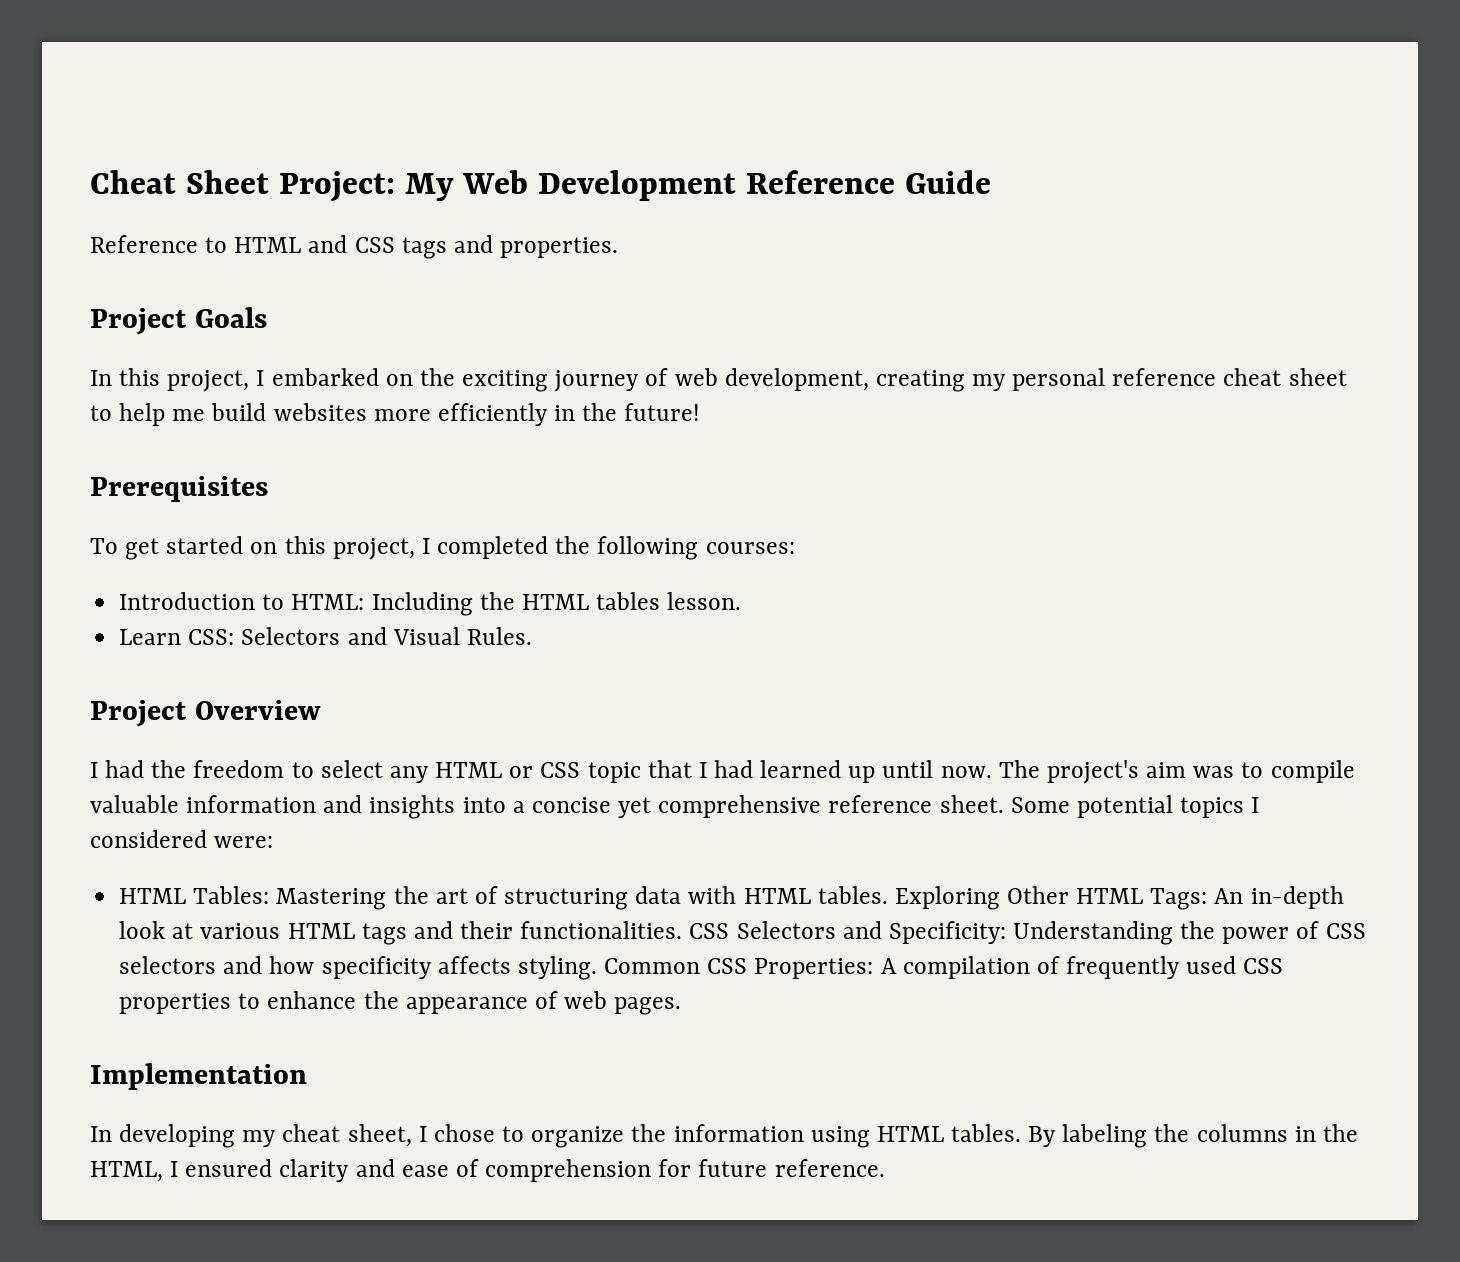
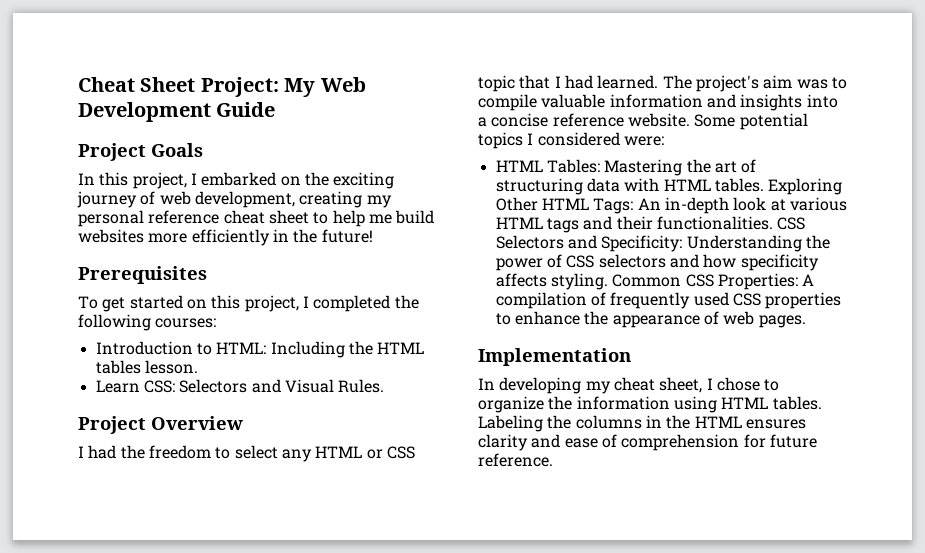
- Cheat Sheet Project: My Web Development Reference Guide
+ Cheat Sheet Project: My Web Development Guide
- Reference to HTML and CSS tags and properties.
- I had the freedom to select any HTML or CSS topic that I had learned up until now.
+ I had the freedom to select any HTML or CSS topic that I had learned.
- The project's aim was to compile valuable information and insights into a concise yet comprehensive reference sheet.
+ The project's aim was to compile valuable information and insights into a concise reference website.
- By labeling the columns in the HTML, I ensured clarity and ease of comprehension for future reference.
+ Labeling the columns in the HTML ensures clarity and ease of comprehension for future reference.

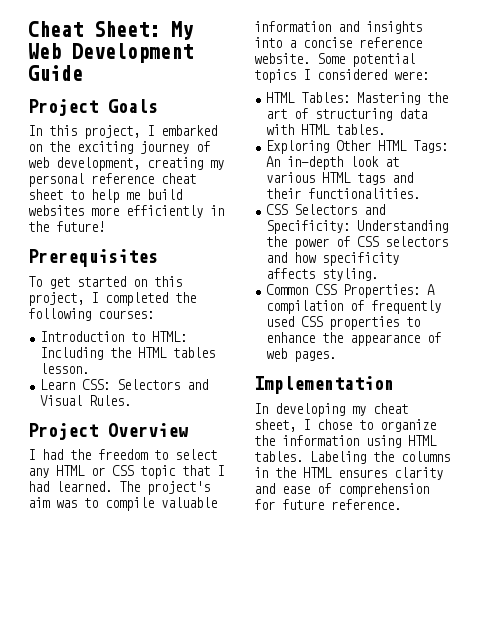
- Cheat Sheet Project: My Web Development Guide
+ Cheat Sheet: My Web Development Guide
- HTML Tables: Mastering the art of structuring data with HTML tables. Exploring Other HTML Tags: An in-depth look at various HTML tags and their functionalities. CSS Selectors and Specificity: Understanding the power of CSS selectors and how specificity affects styling. Common CSS Properties: A compilation of frequently used CSS properties to enhance the appearance of web pages.
+ HTML Tables: Mastering the art of structuring data with HTML tables.
+ Exploring Other HTML Tags: An in-depth look at various HTML tags and their functionalities.
+ CSS Selectors and Specificity: Understanding the power of CSS selectors and how specificity affects styling.
+ Common CSS Properties: A compilation of frequently used CSS properties to enhance the appearance of web pages.

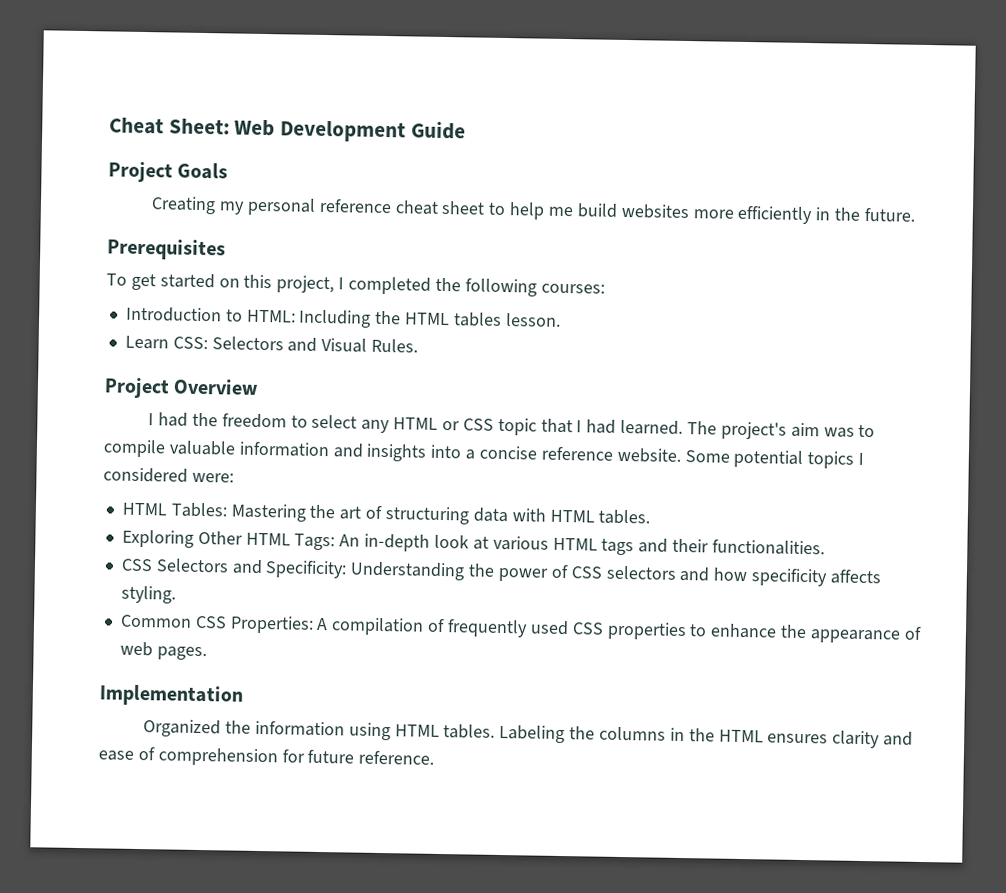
- Cheat Sheet: My Web Development Guide
+ Cheat Sheet: Web Development Guide
- In this project, I embarked on the exciting journey of web development, creating my personal reference cheat sheet to help me build websites more efficiently in the future!
+ Creating my personal reference cheat sheet to help me build websites more efficiently in the future.
- In developing my cheat sheet, I chose to organize the information using HTML tables.
+ Organized the information using HTML tables.

